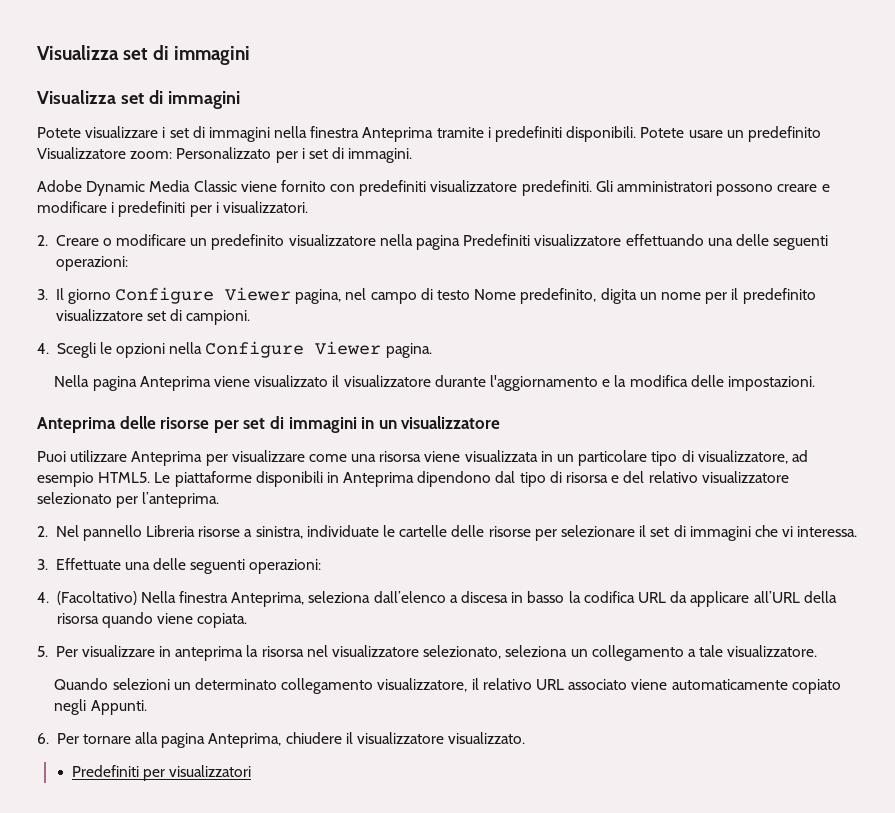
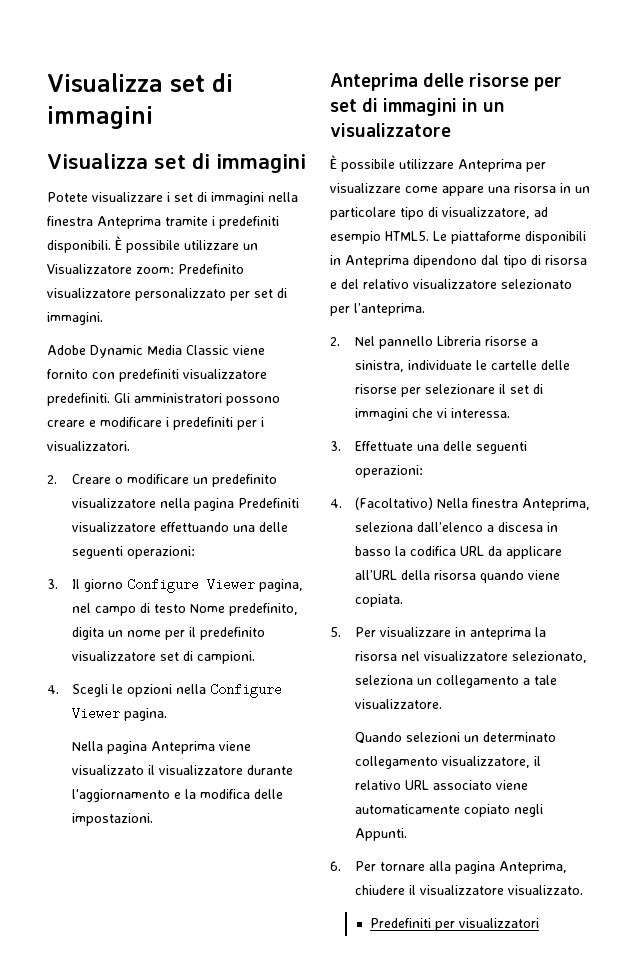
- Potete usare un predefinito Visualizzatore zoom: Personalizzato per i set di immagini.
+ È possibile utilizzare un Visualizzatore zoom: Predefinito visualizzatore personalizzato per set di immagini.
- Puoi utilizzare Anteprima per visualizzare come una risorsa viene visualizzata in un particolare tipo di visualizzatore, ad esempio HTML5.
+ È possibile utilizzare Anteprima per visualizzare come appare una risorsa in un particolare tipo di visualizzatore, ad esempio HTML5.

